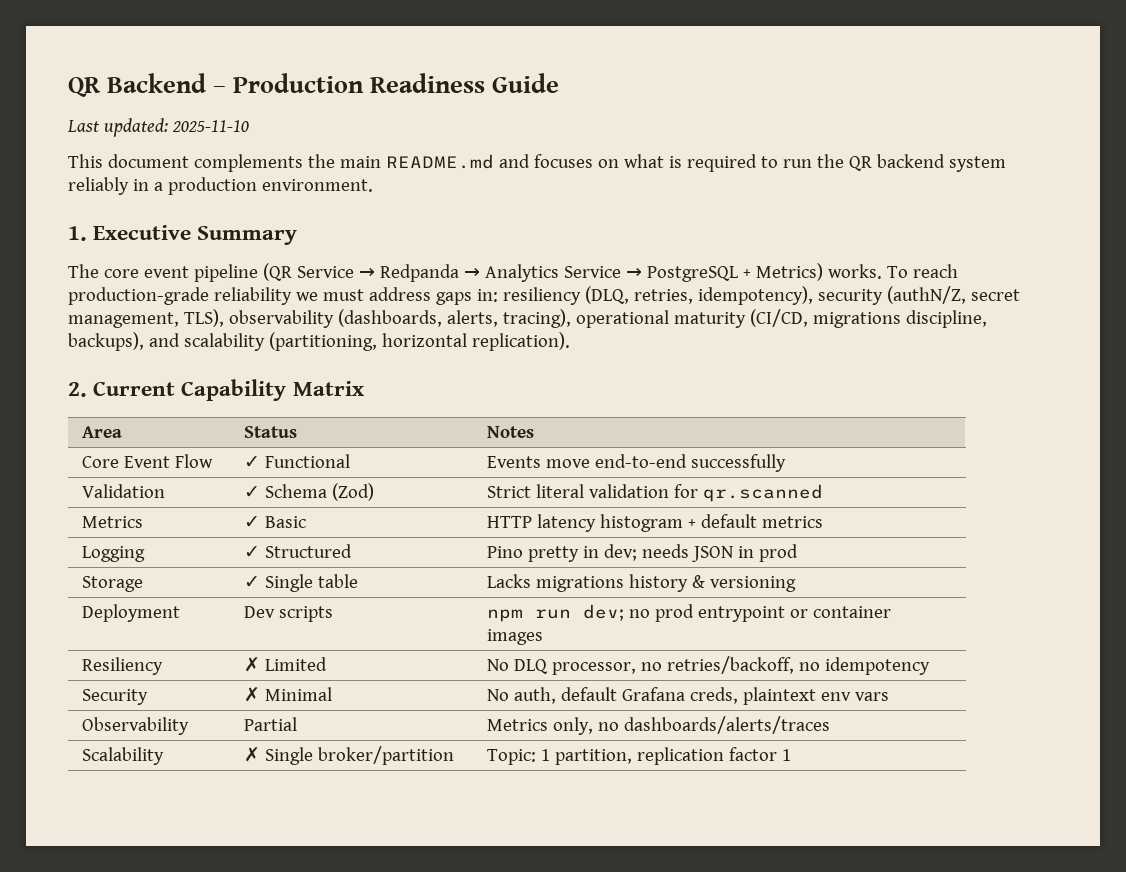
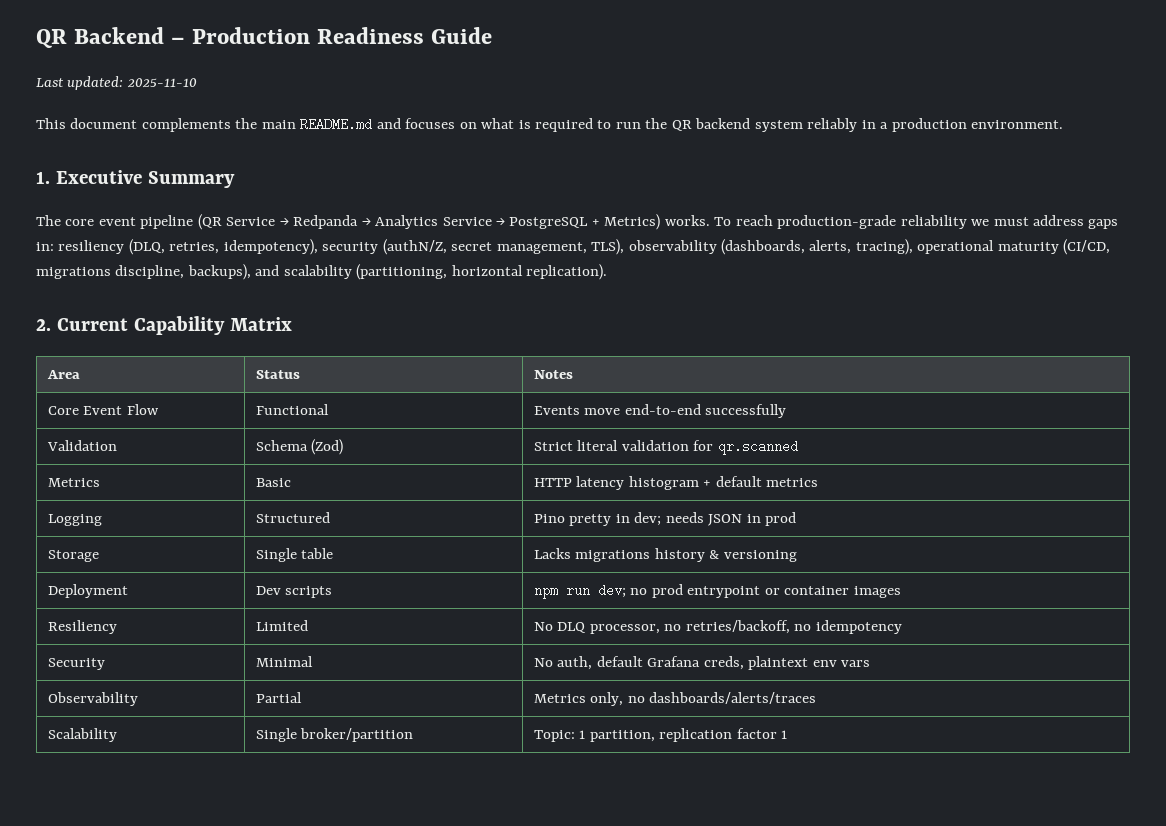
- Core Event Flow | ✓ Functional | Events move end-to-end successfully
+ Core Event Flow | Functional | Events move end-to-end successfully
- Validation | ✓ Schema (Zod) | Strict literal validation for qr.scanned
+ Validation | Schema (Zod) | Strict literal validation for qr.scanned
- Metrics | ✓ Basic | HTTP latency histogram + default metrics
+ Metrics | Basic | HTTP latency histogram + default metrics
- Logging | ✓ Structured | Pino pretty in dev; needs JSON in prod
+ Logging | Structured | Pino pretty in dev; needs JSON in prod
- Storage | ✓ Single table | Lacks migrations history & versioning
+ Storage | Single table | Lacks migrations history & versioning
- Resiliency | ✗ Limited | No DLQ processor, no retries/backoff, no idempotency
+ Resiliency | Limited | No DLQ processor, no retries/backoff, no idempotency
- Security | ✗ Minimal | No auth, default Grafana creds, plaintext env vars
+ Security | Minimal | No auth, default Grafana creds, plaintext env vars
- Scalability | ✗ Single broker/partition | Topic: 1 partition, replication factor 1
+ Scalability | Single broker/partition | Topic: 1 partition, replication factor 1

